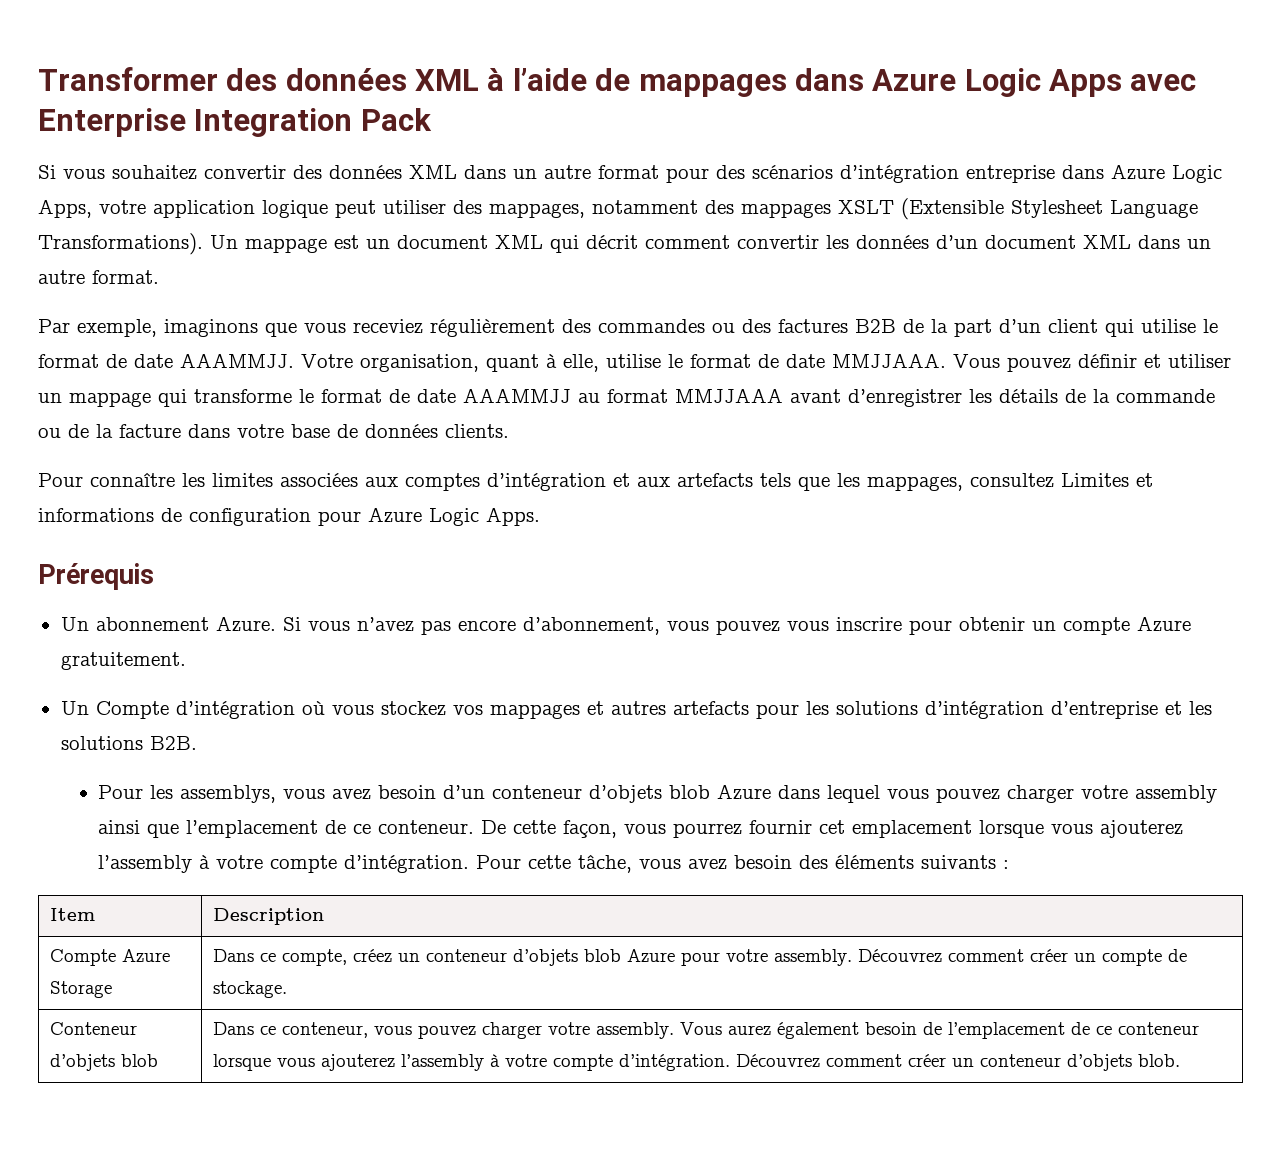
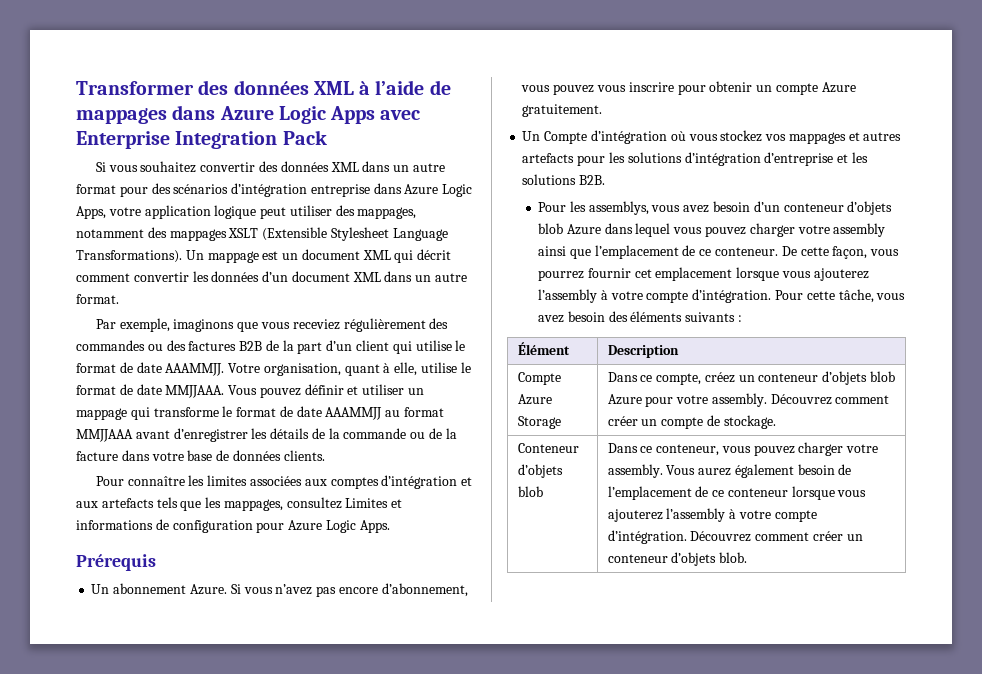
- Item | Description
+ Élément | Description

